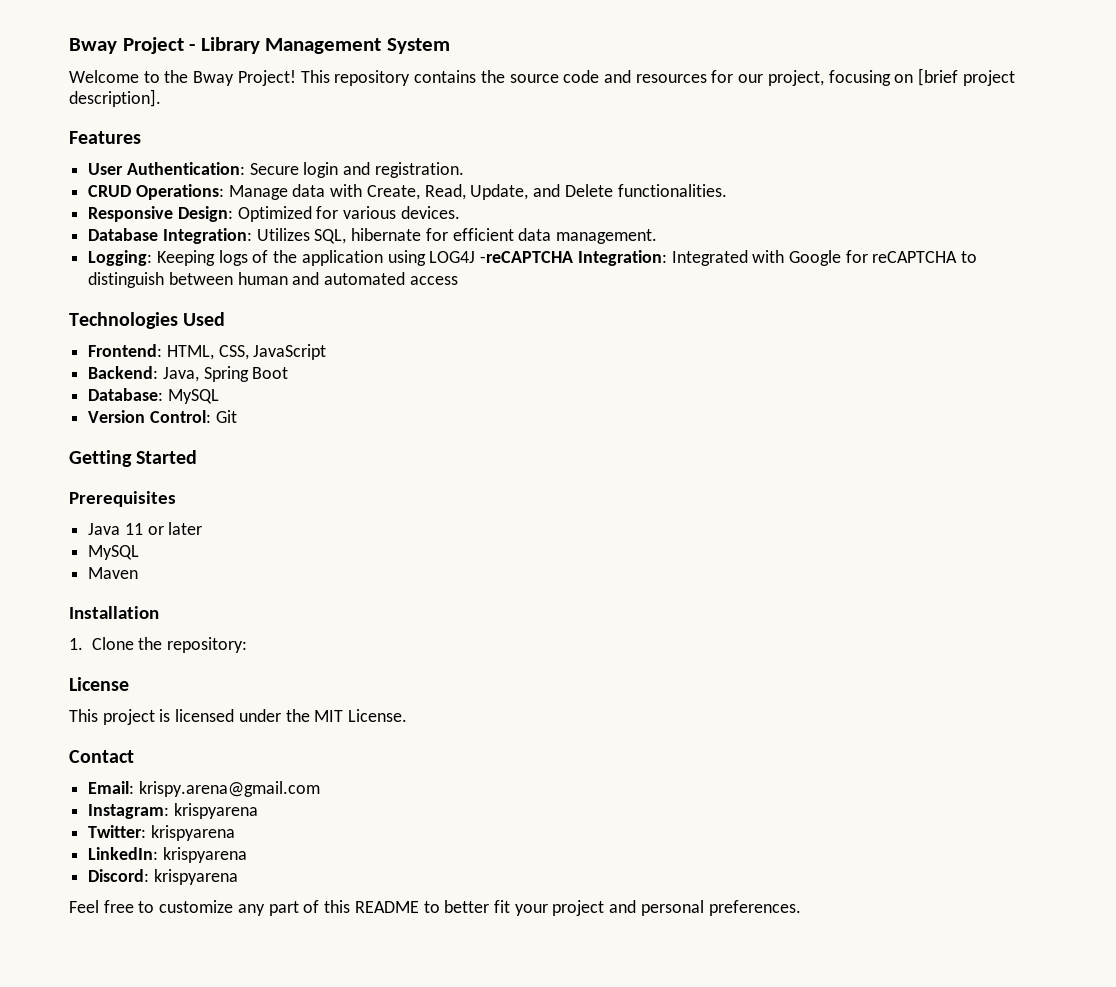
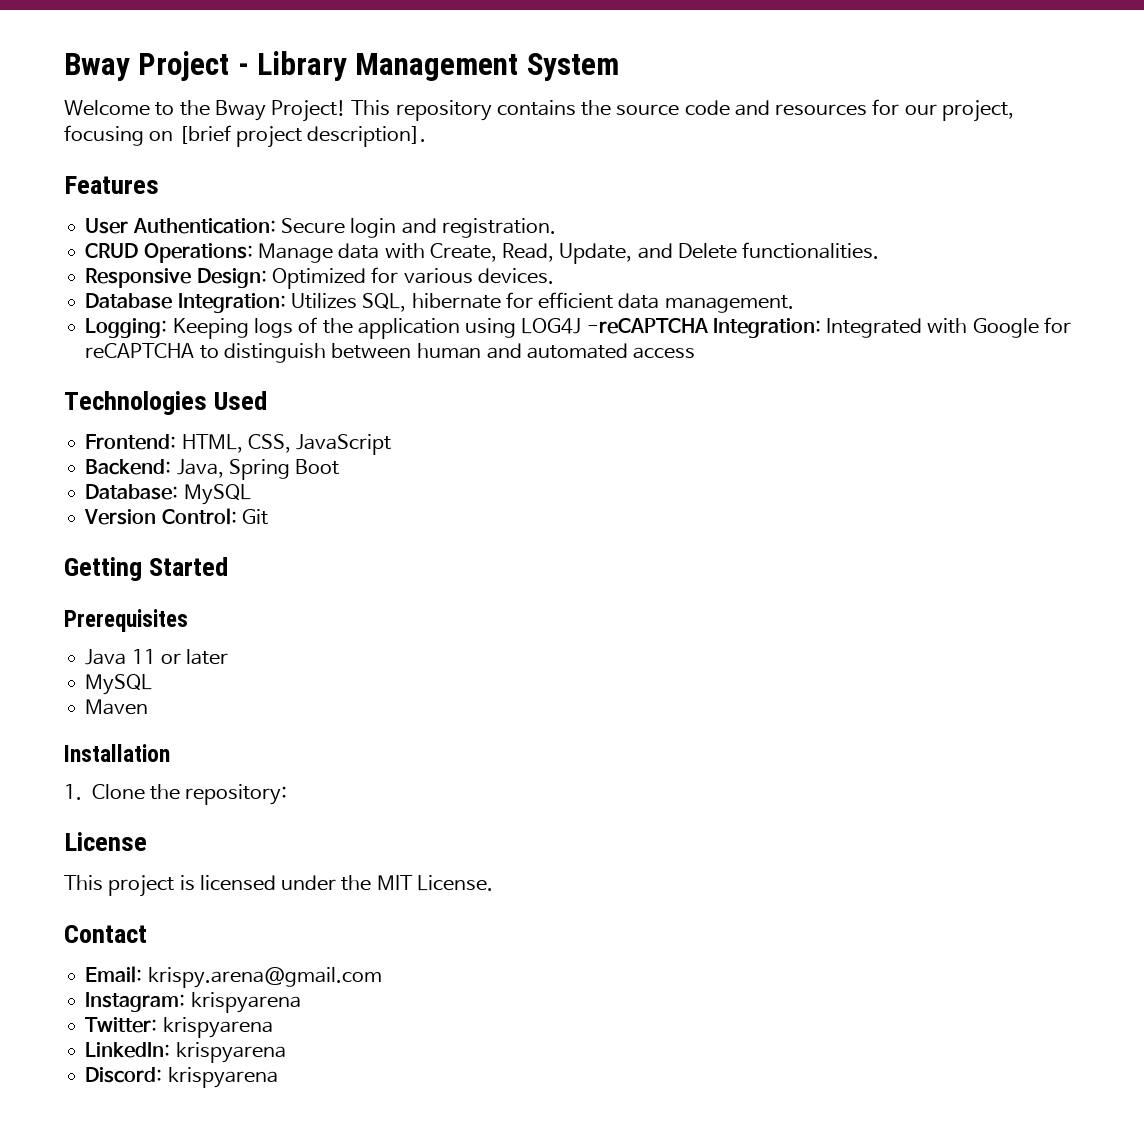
- Feel free to customize any part of this README to better fit your project and personal preferences.

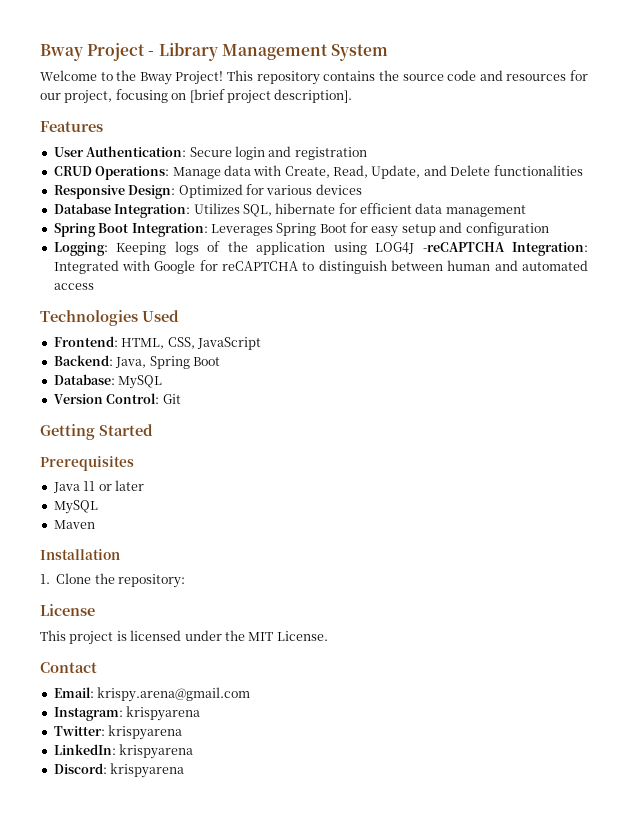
- User Authentication: Secure login and registration.
+ User Authentication: Secure login and registration
- CRUD Operations: Manage data with Create, Read, Update, and Delete functionalities.
+ CRUD Operations: Manage data with Create, Read, Update, and Delete functionalities
- Responsive Design: Optimized for various devices.
+ Responsive Design: Optimized for various devices
- Database Integration: Utilizes SQL, hibernate for efficient data management.
+ Database Integration: Utilizes SQL, hibernate for efficient data management
+ Spring Boot Integration: Leverages Spring Boot for easy setup and configuration

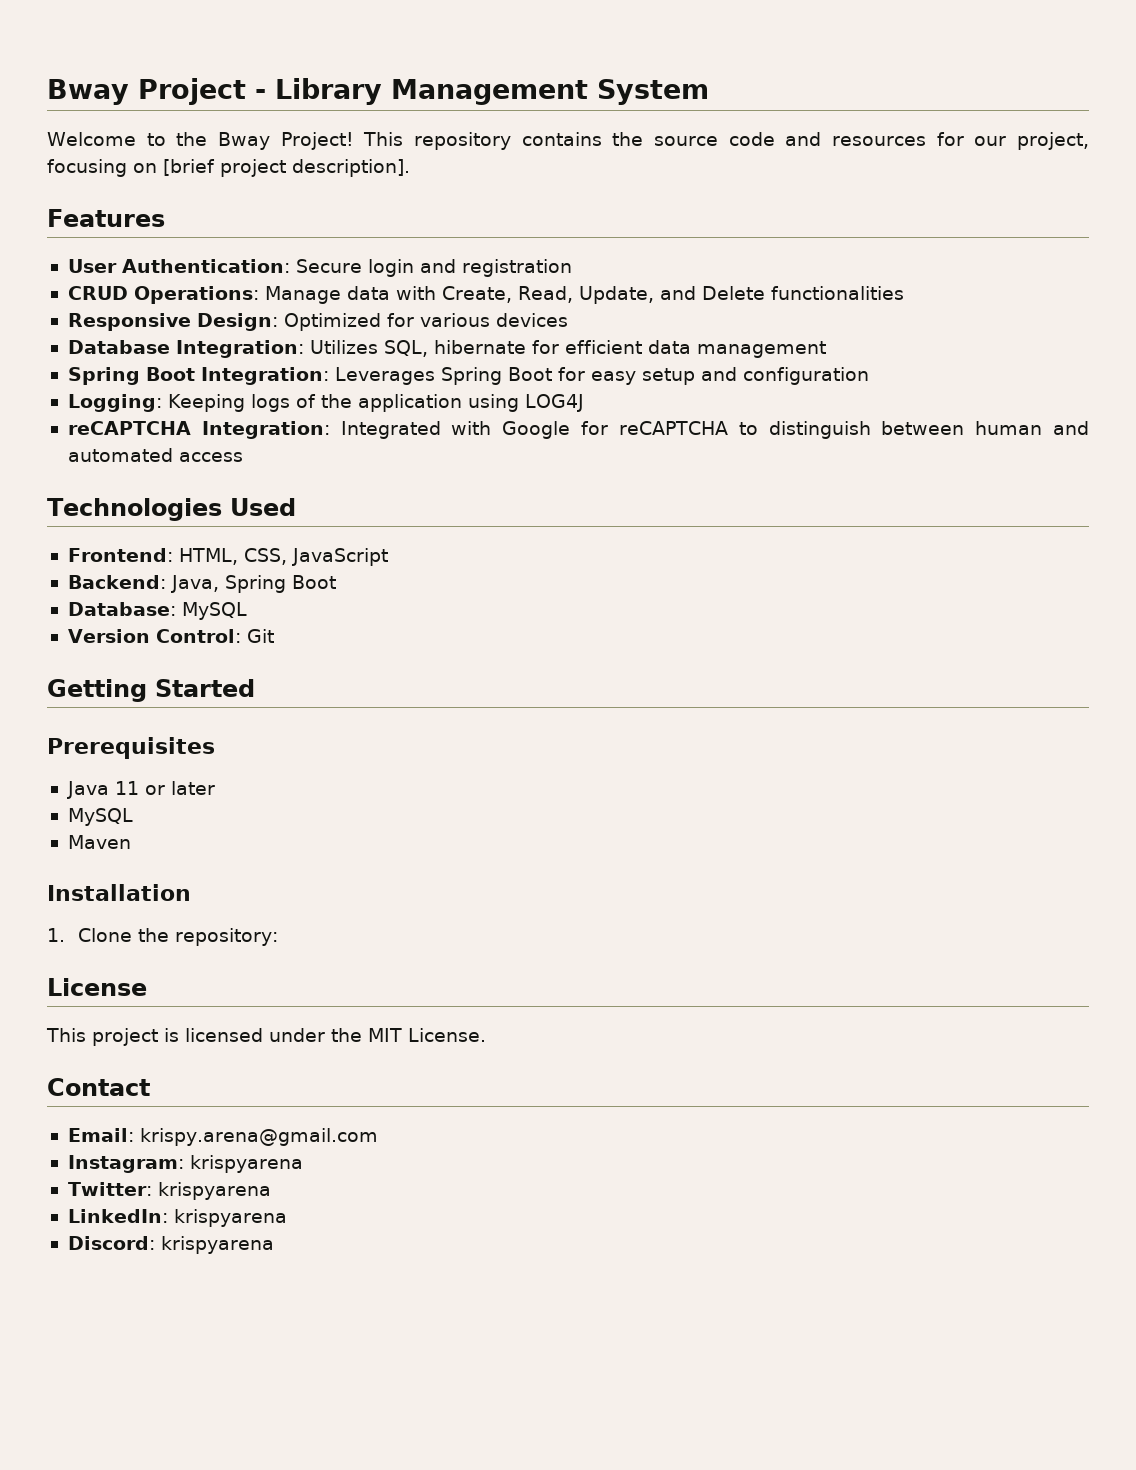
- Logging: Keeping logs of the application using LOG4J -reCAPTCHA Integration: Integrated with Google for reCAPTCHA to distinguish between human and automated access
+ Logging: Keeping logs of the application using LOG4J
+ reCAPTCHA Integration: Integrated with Google for reCAPTCHA to distinguish between human and automated access

